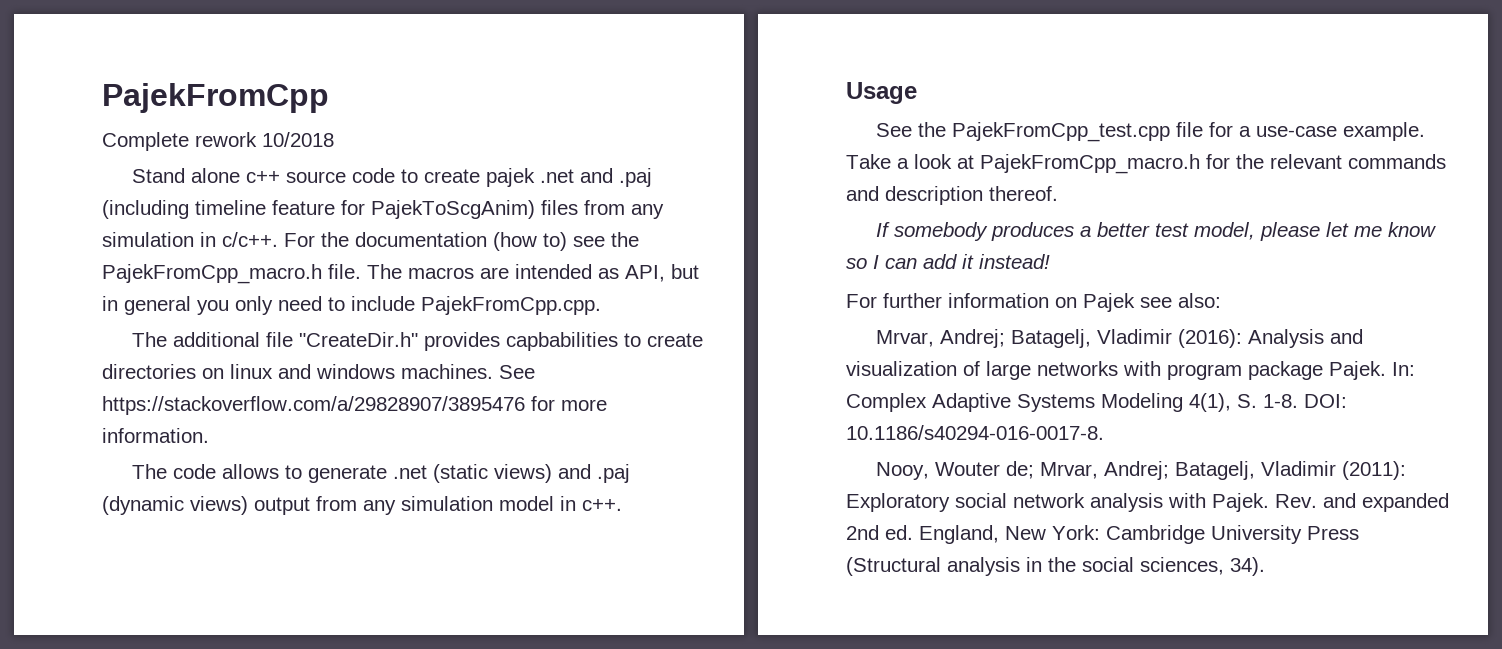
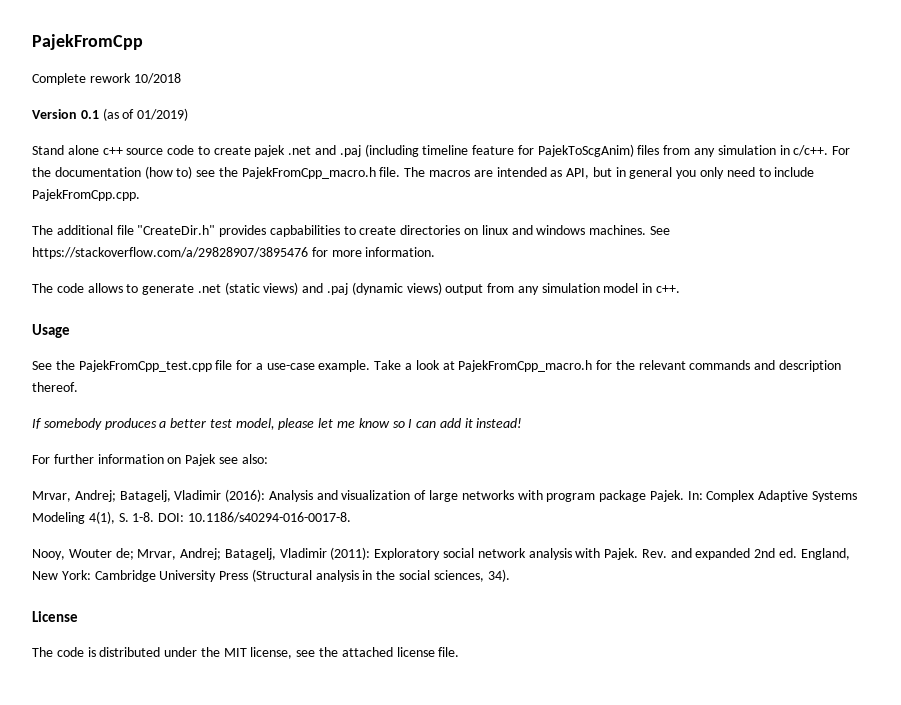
+ Version 0.1 (as of 01/2019)
+ License
+ The code is distributed under the MIT license, see the attached license file.

